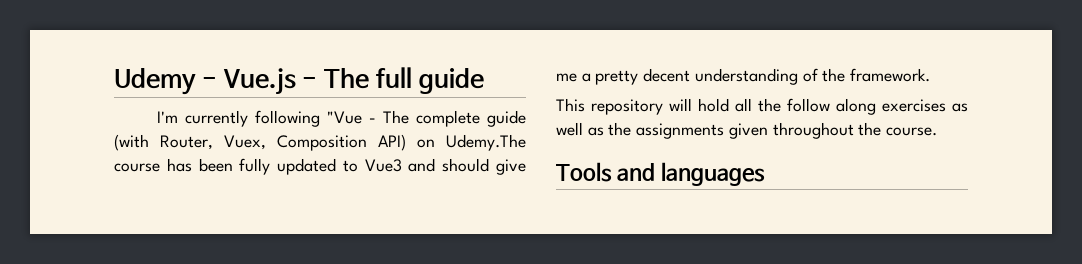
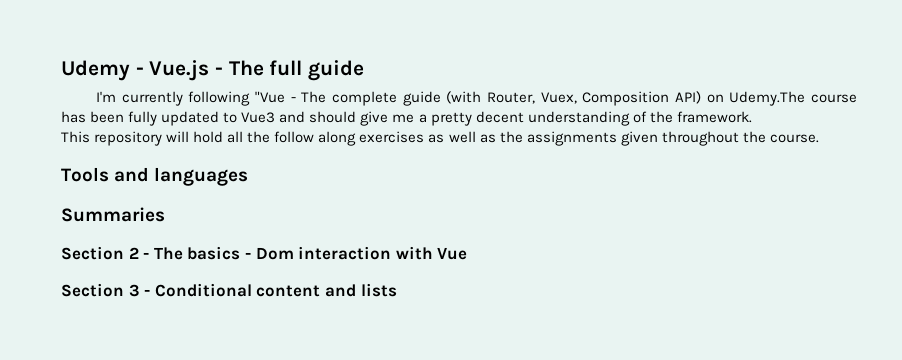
+ Summaries
+ Section 2 - The basics - Dom interaction with Vue
+ Section 3 - Conditional content and lists

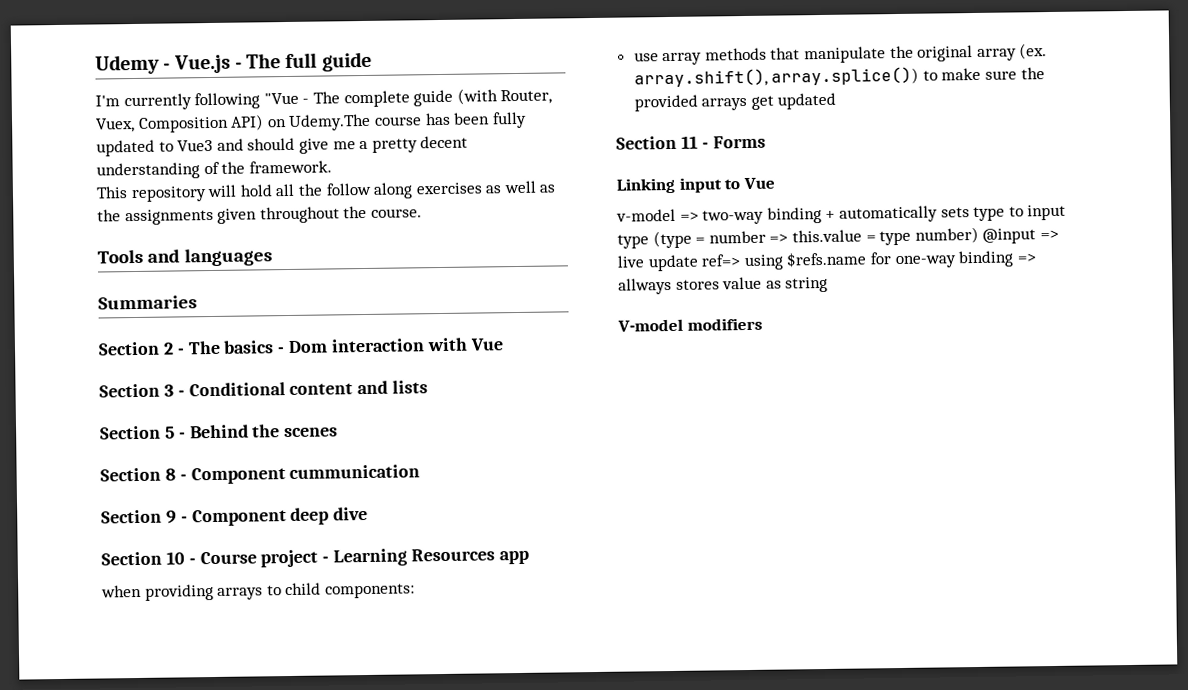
+ Section 5 - Behind the scenes
+ Section 8 - Component cummunication
+ Section 9 - Component deep dive
+ Section 10 - Course project - Learning Resources app
+ when providing arrays to child components:
+ use array methods that manipulate the original array (ex. array.shift(), array.splice()) to make sure the provided arrays get updated
+ Section 11 - Forms
+ Linking input to Vue
+ v-model => two-way binding + automatically sets type to input type (type = number => this.value = type number) @input => live update ref=> using $refs.name for one-way binding => allways stores value as string
+ V-model modifiers

